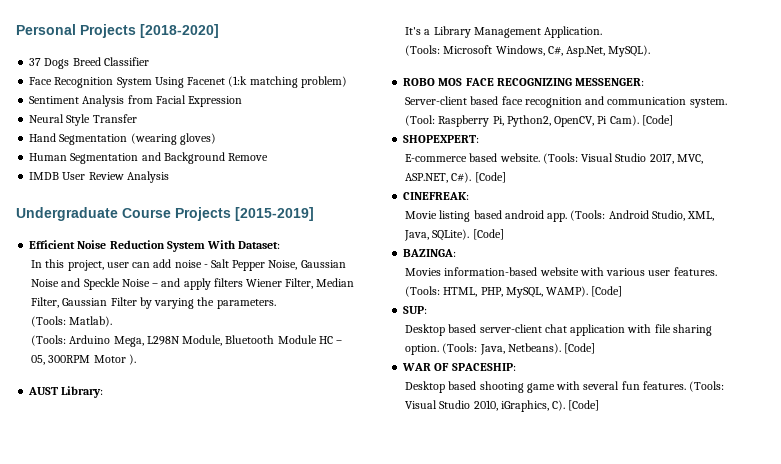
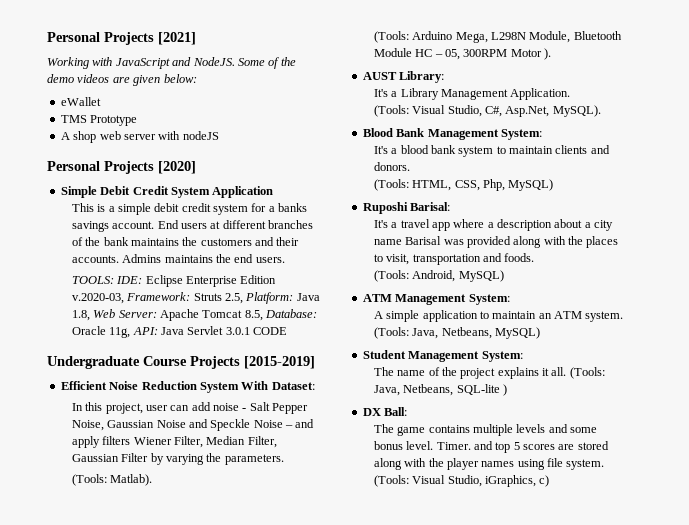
- Personal Projects [2018-2020]
- 37 Dogs Breed Classifier
- Face Recognition System Using Facenet (1:k matching problem)
- Sentiment Analysis from Facial Expression
- Neural Style Transfer
- Hand Segmentation (wearing gloves)
- Human Segmentation and Background Remove
- IMDB User Review Analysis
+ Personal Projects [2021]
+ Working with JavaScript and NodeJS. Some of the demo videos are given below:
+ eWallet
+ TMS Prototype
+ A shop web server with nodeJS
+ Personal Projects [2020]
+ Simple Debit Credit System Application
+ This is a simple debit credit system for a banks savings account. End users at different branches of the bank maintains the customers and their accounts. Admins maintains the end users.
+ TOOLS: IDE: Eclipse Enterprise Edition v.2020-03, Framework: Struts 2.5, Platform: Java 1.8, Web Server: Apache Tomcat 8.5, Database: Oracle 11g, API: Java Servlet 3.0.1 CODE
- (Tools: Microsoft Windows, C#, Asp.Net, MySQL).
+ (Tools: Visual Studio, C#, Asp.Net, MySQL).
- ROBO MOS FACE RECOGNIZING MESSENGER:
- Server-client based face recognition and communication system. (Tool: Raspberry Pi, Python2, OpenCV, Pi Cam). [Code]
- SHOPEXPERT:
- E-commerce based website. (Tools: Visual Studio 2017, MVC, ASP.NET, C#). [Code]
- CINEFREAK:
- Movie listing based android app. (Tools: Android Studio, XML, Java, SQLite). [Code]
- BAZINGA:
- Movies information-based website with various user features. (Tools: HTML, PHP, MySQL, WAMP). [Code]
- SUP:
- Desktop based server-client chat application with file sharing option. (Tools: Java, Netbeans). [Code]
- WAR OF SPACESHIP:
- Desktop based shooting game with several fun features. (Tools: Visual Studio 2010, iGraphics, C). [Code]
+ Blood Bank Management System:
+ It's a blood bank system to maintain clients and donors.
+ (Tools: HTML, CSS, Php, MySQL)
+ Ruposhi Barisal:
+ It's a travel app where a description about a city name Barisal was provided along with the places to visit, transportation and foods.
+ (Tools: Android, MySQL)
+ ATM Management System:
+ A simple application to maintain an ATM system. (Tools: Java, Netbeans, MySQL)
+ Student Management System:
+ The name of the project explains it all. (Tools: Java, Netbeans, SQL-lite )
+ DX Ball:
+ The game contains multiple levels and some bonus level. Timer. and top 5 scores are stored along with the player names using file system. (Tools: Visual Studio, iGraphics, c)

